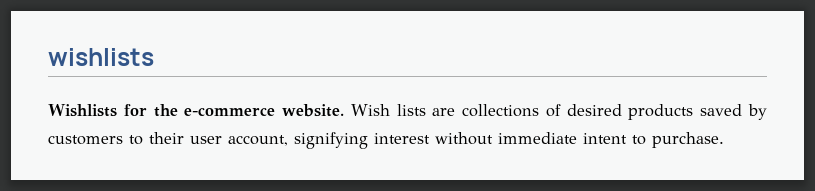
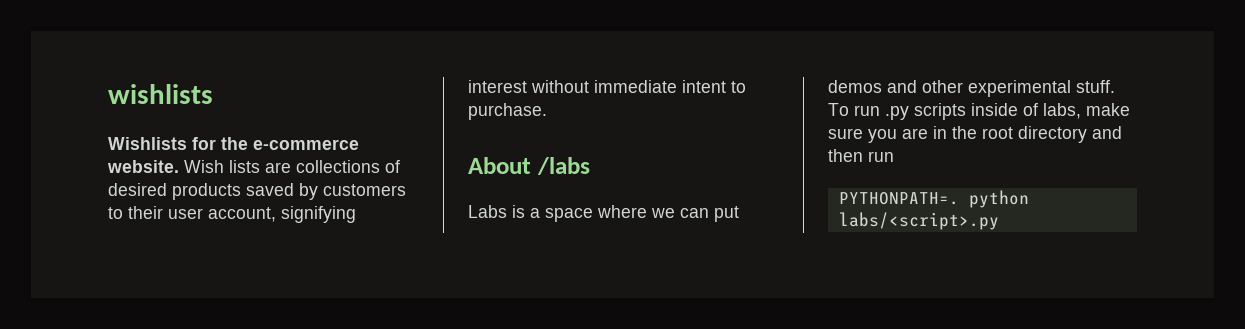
+ About /labs
+ Labs is a space where we can put demos and other experimental stuff. To run .py scripts inside of labs, make sure you are in the root directory and then run
+ PYTHONPATH=. python labs/<script>.py

